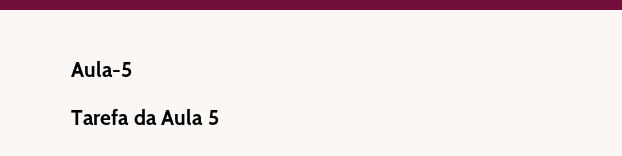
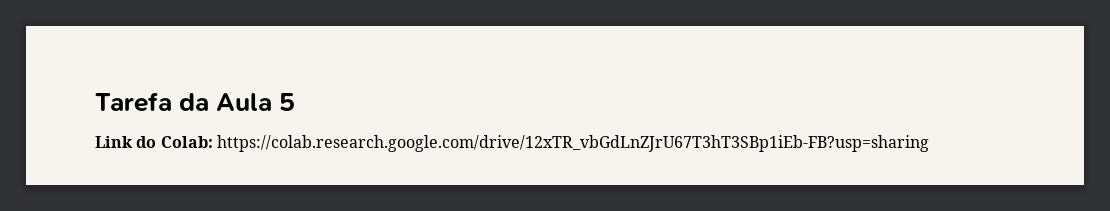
- Aula-5
+ Link do Colab: https://colab.research.google.com/drive/12xTR_vbGdLnZJrU67T3hT3SBp1iEb-FB?usp=sharing

